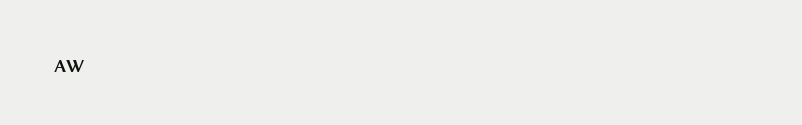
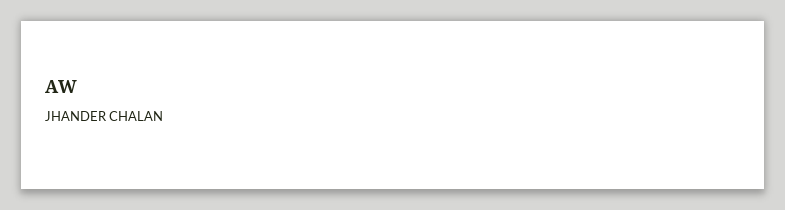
+ JHANDER CHALAN

